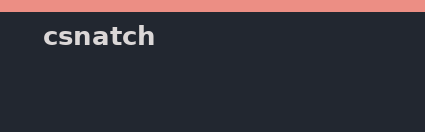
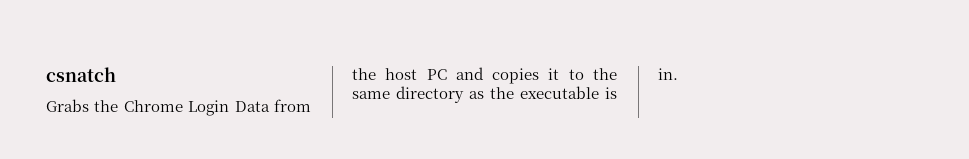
+ Grabs the Chrome Login Data from the host PC and copies it to the same directory as the executable is in.

